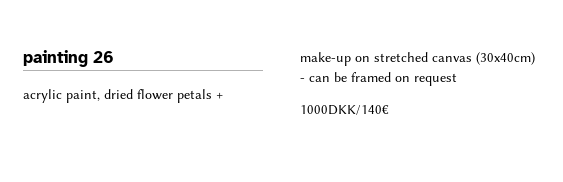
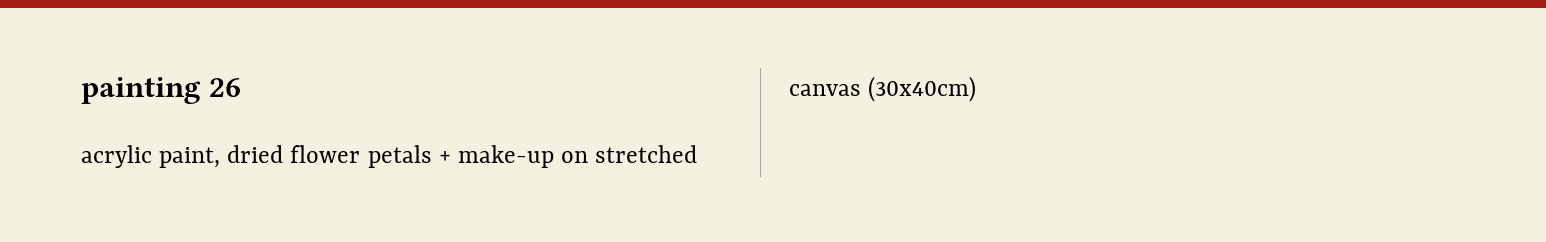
- acrylic paint, dried flower petals + make-up on stretched canvas (30x40cm) - can be framed on request
- 1000DKK/140€
+ acrylic paint, dried flower petals + make-up on stretched canvas (30x40cm)

